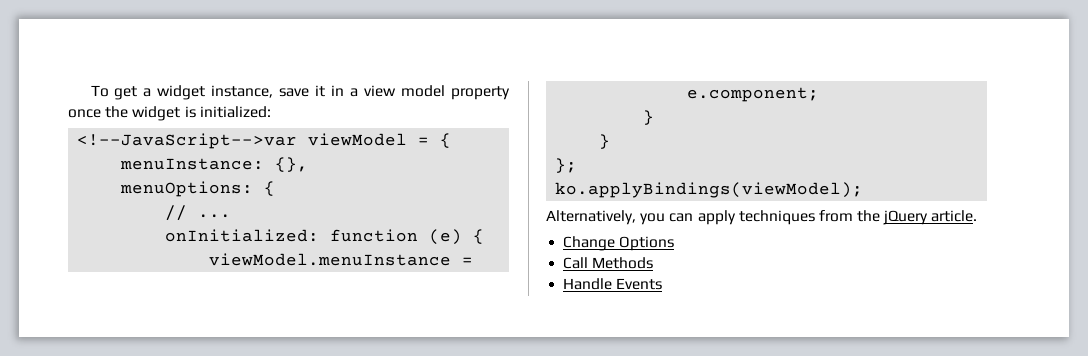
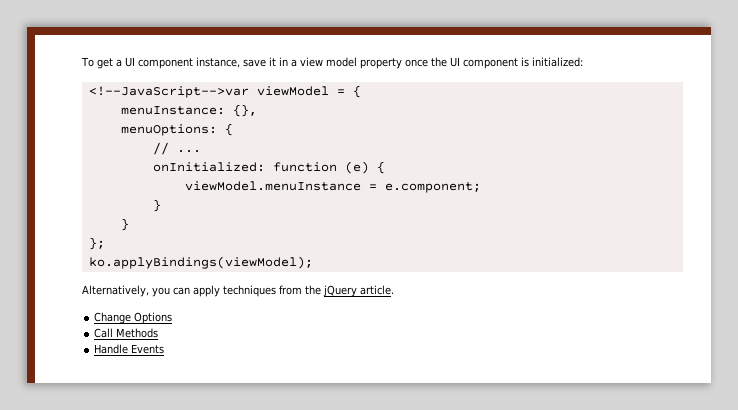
- To get a widget instance, save it in a view model property once the widget is initialized:
+ To get a UI component instance, save it in a view model property once the UI component is initialized:

